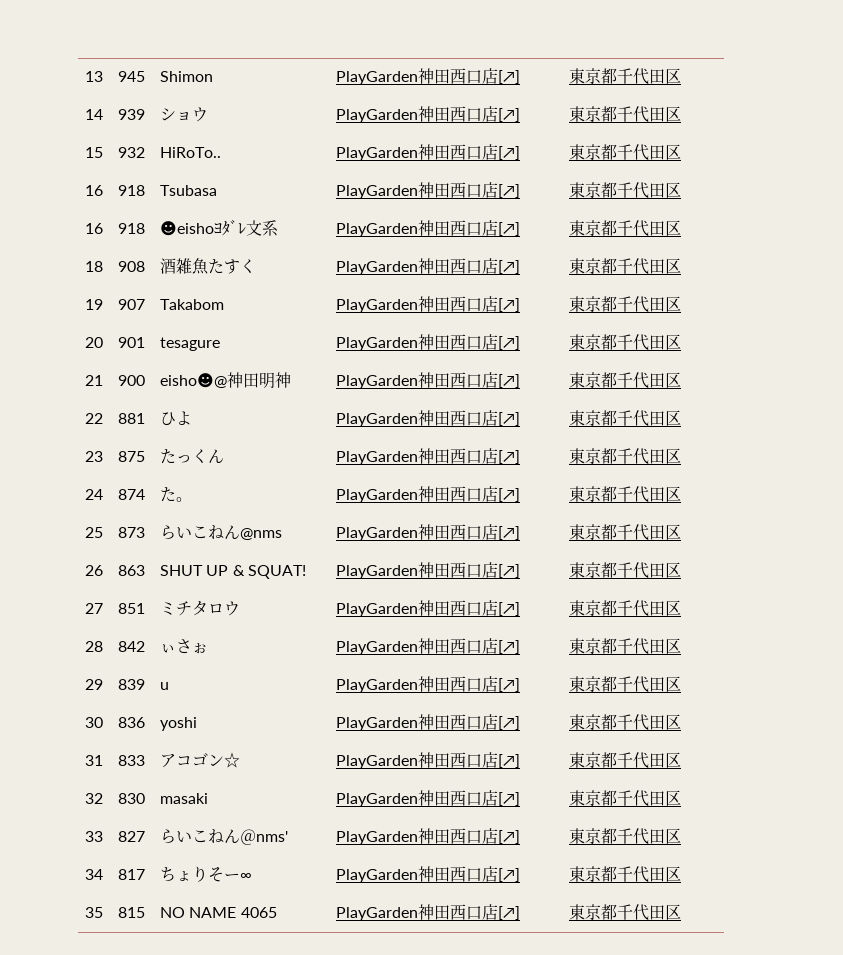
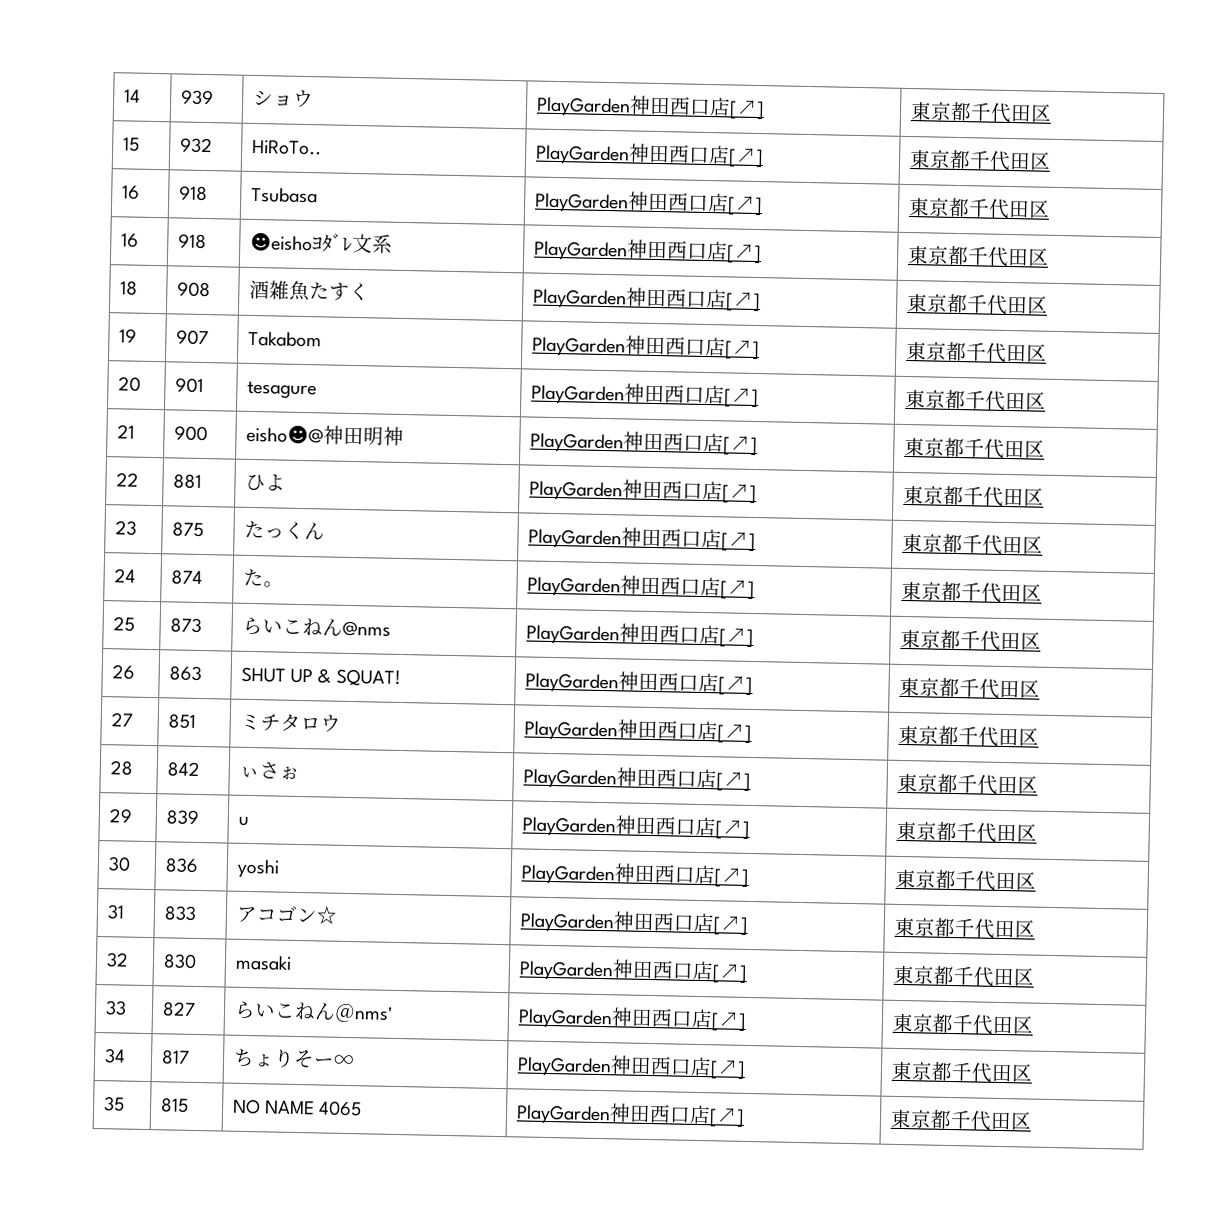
- 13 | 945 | Shimon | PlayGarden神田西口店[↗] | 東京都千代田区

